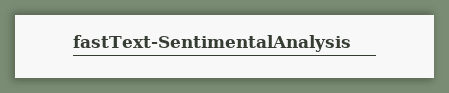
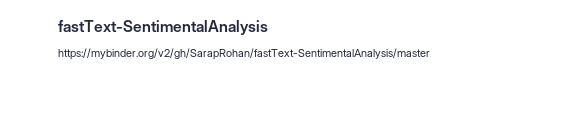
+ https://mybinder.org/v2/gh/SarapRohan/fastText-SentimentalAnalysis/master

